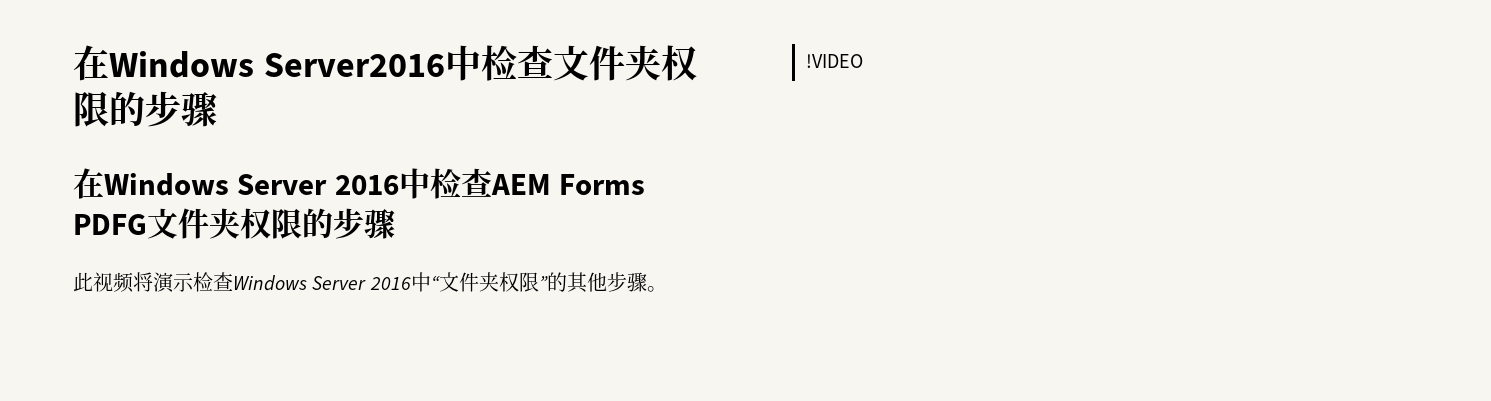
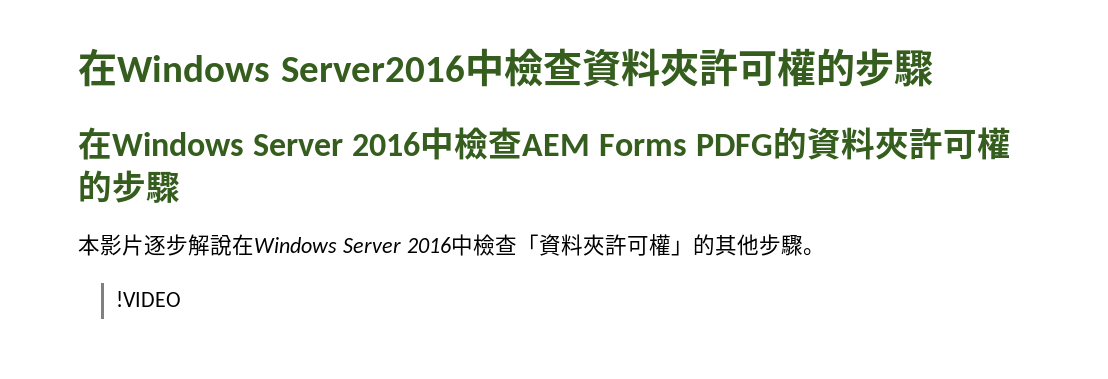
- 在Windows Server2016中检查文件夹权限的步骤
- 在Windows Server 2016中检查AEM Forms PDFG文件夹权限的步骤
- 此视频将演示检查Windows Server 2016中“文件夹权限”的其他步骤。
+ 在Windows Server2016中檢查資料夾許可權的步驟
+ 在Windows Server 2016中檢查AEM Forms PDFG的資料夾許可權的步驟
+ 本影片逐步解說在Windows Server 2016中檢查「資料夾許可權」的其他步驟。

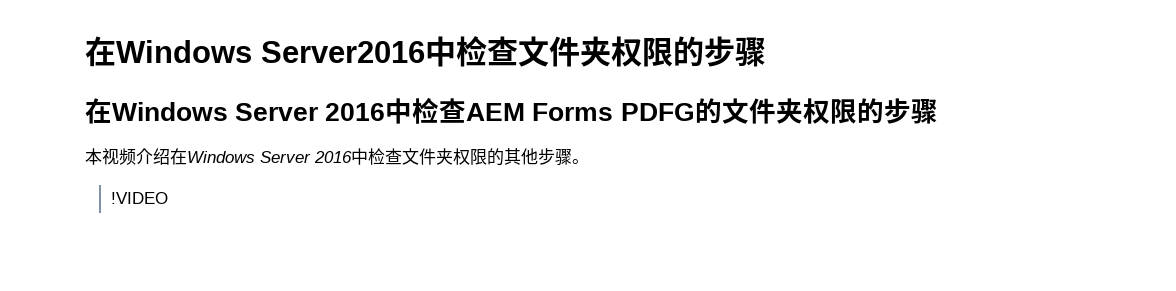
- 在Windows Server2016中檢查資料夾許可權的步驟
- 在Windows Server 2016中檢查AEM Forms PDFG的資料夾許可權的步驟
- 本影片逐步解說在Windows Server 2016中檢查「資料夾許可權」的其他步驟。
+ 在Windows Server2016中检查文件夹权限的步骤
+ 在Windows Server 2016中检查AEM Forms PDFG的文件夹权限的步骤
+ 本视频介绍在Windows Server 2016中检查文件夹权限的其他步骤。

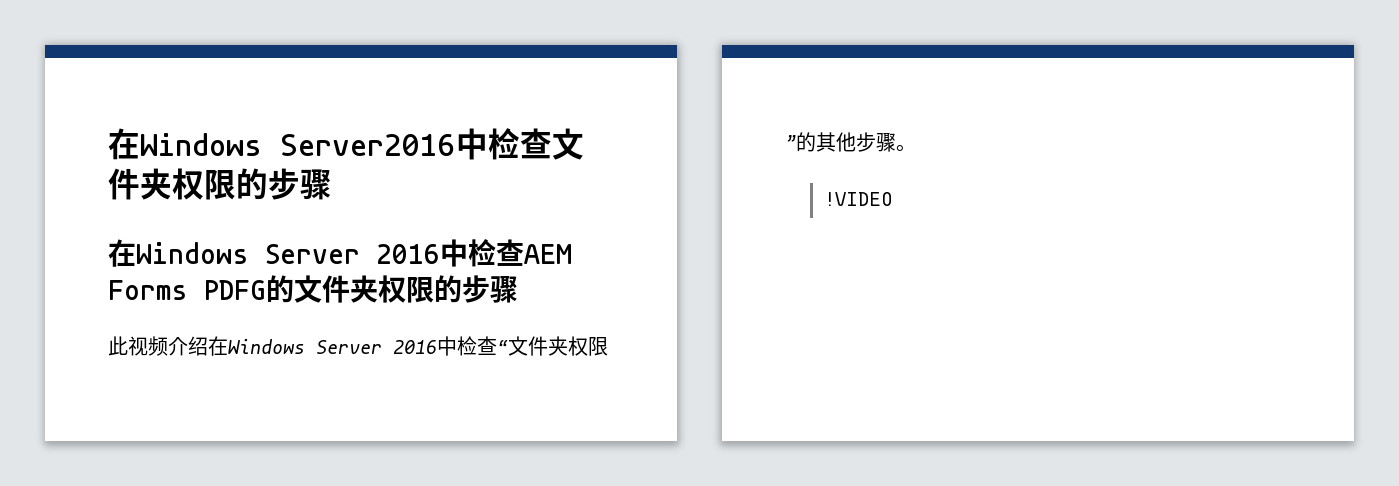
- 本视频介绍在Windows Server 2016中检查文件夹权限的其他步骤。
+ 此视频介绍在Windows Server 2016中检查“文件夹权限”的其他步骤。

